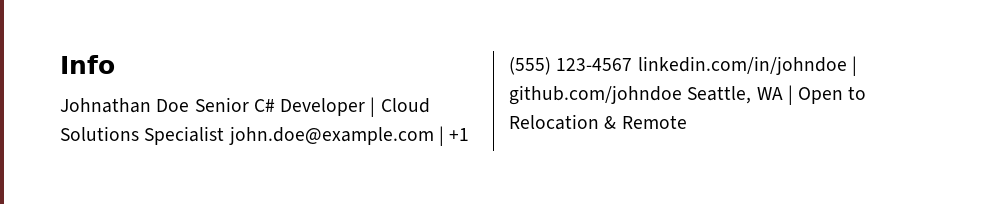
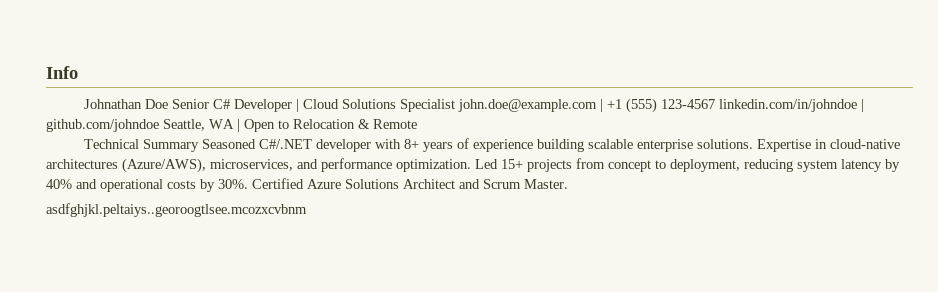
+ Technical Summary Seasoned C#/.NET developer with 8+ years of experience building scalable enterprise solutions. Expertise in cloud-native architectures (Azure/AWS), microservices, and performance optimization. Led 15+ projects from concept to deployment, reducing system latency by 40% and operational costs by 30%. Certified Azure Solutions Architect and Scrum Master.
+ asdfghjkl.peltaiys..georoogtlsee.mcozxcvbnm

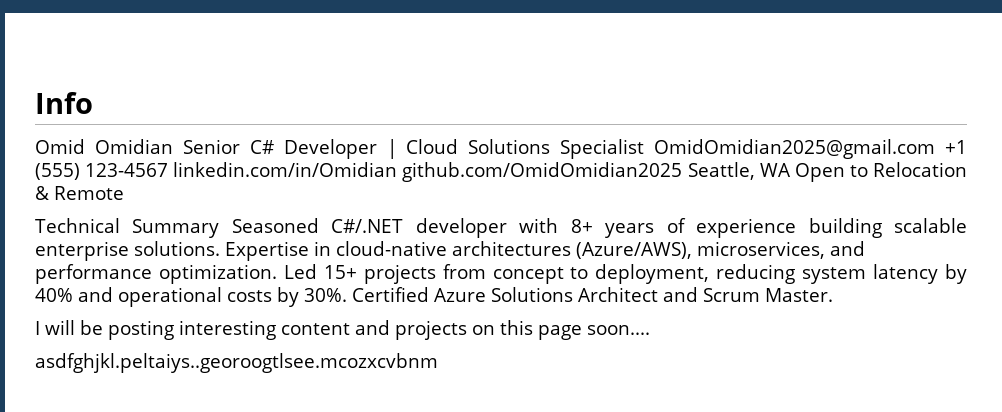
- Johnathan Doe Senior C# Developer | Cloud Solutions Specialist john.doe@example.com | +1 (555) 123-4567 linkedin.com/in/johndoe | github.com/johndoe Seattle, WA | Open to Relocation & Remote
+ Omid Omidian Senior C# Developer | Cloud Solutions Specialist OmidOmidian2025@gmail.com +1 (555) 123-4567 linkedin.com/in/Omidian github.com/OmidOmidian2025 Seattle, WA Open to Relocation & Remote
+ I will be posting interesting content and projects on this page soon....

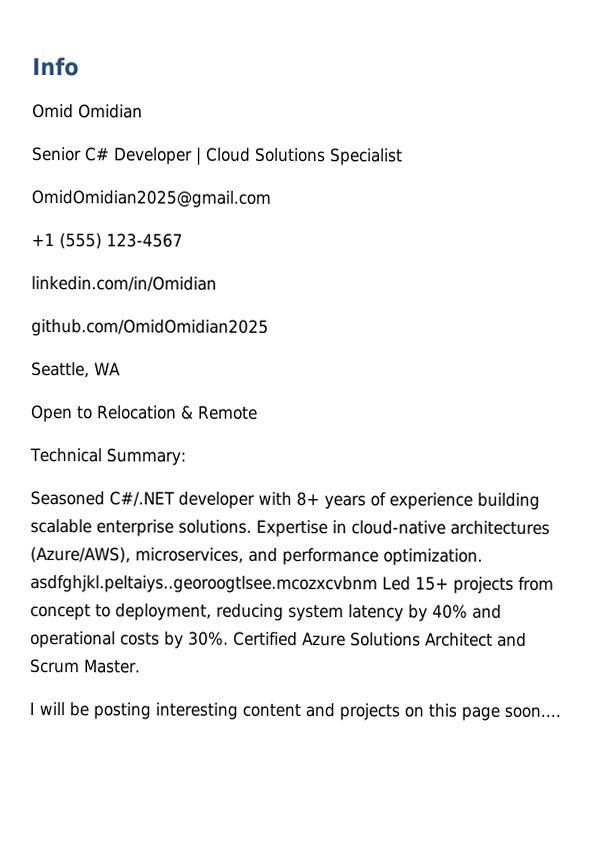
- Omid Omidian Senior C# Developer | Cloud Solutions Specialist OmidOmidian2025@gmail.com +1 (555) 123-4567 linkedin.com/in/Omidian github.com/OmidOmidian2025 Seattle, WA Open to Relocation & Remote
+ Omid Omidian
+ Senior C# Developer | Cloud Solutions Specialist
+ OmidOmidian2025@gmail.com
+ +1 (555) 123-4567
+ linkedin.com/in/Omidian
+ github.com/OmidOmidian2025
+ Seattle, WA
+ Open to Relocation & Remote
- Technical Summary Seasoned C#/.NET developer with 8+ years of experience building scalable enterprise solutions.
+ Technical Summary:
+ Seasoned C#/.NET developer with 8+ years of experience building scalable enterprise solutions.
- Expertise in cloud-native architectures (Azure/AWS), microservices, and performance optimization. Led 15+ projects from concept to deployment, reducing system latency by 40% and operational costs by 30%.
+ Expertise in cloud-native architectures (Azure/AWS), microservices, and performance optimization. asdfghjkl.peltaiys..georoogtlsee.mcozxcvbnm Led 15+ projects from concept to deployment, reducing system latency by 40% and operational costs by 30%.
- asdfghjkl.peltaiys..georoogtlsee.mcozxcvbnm

